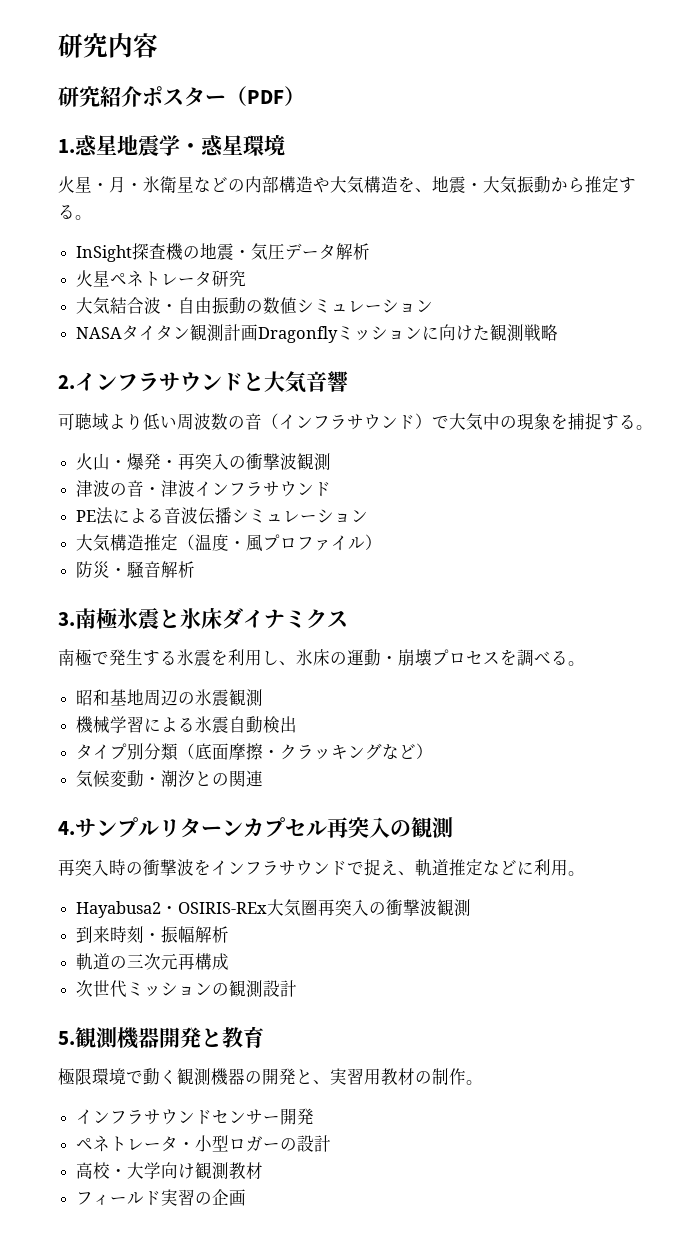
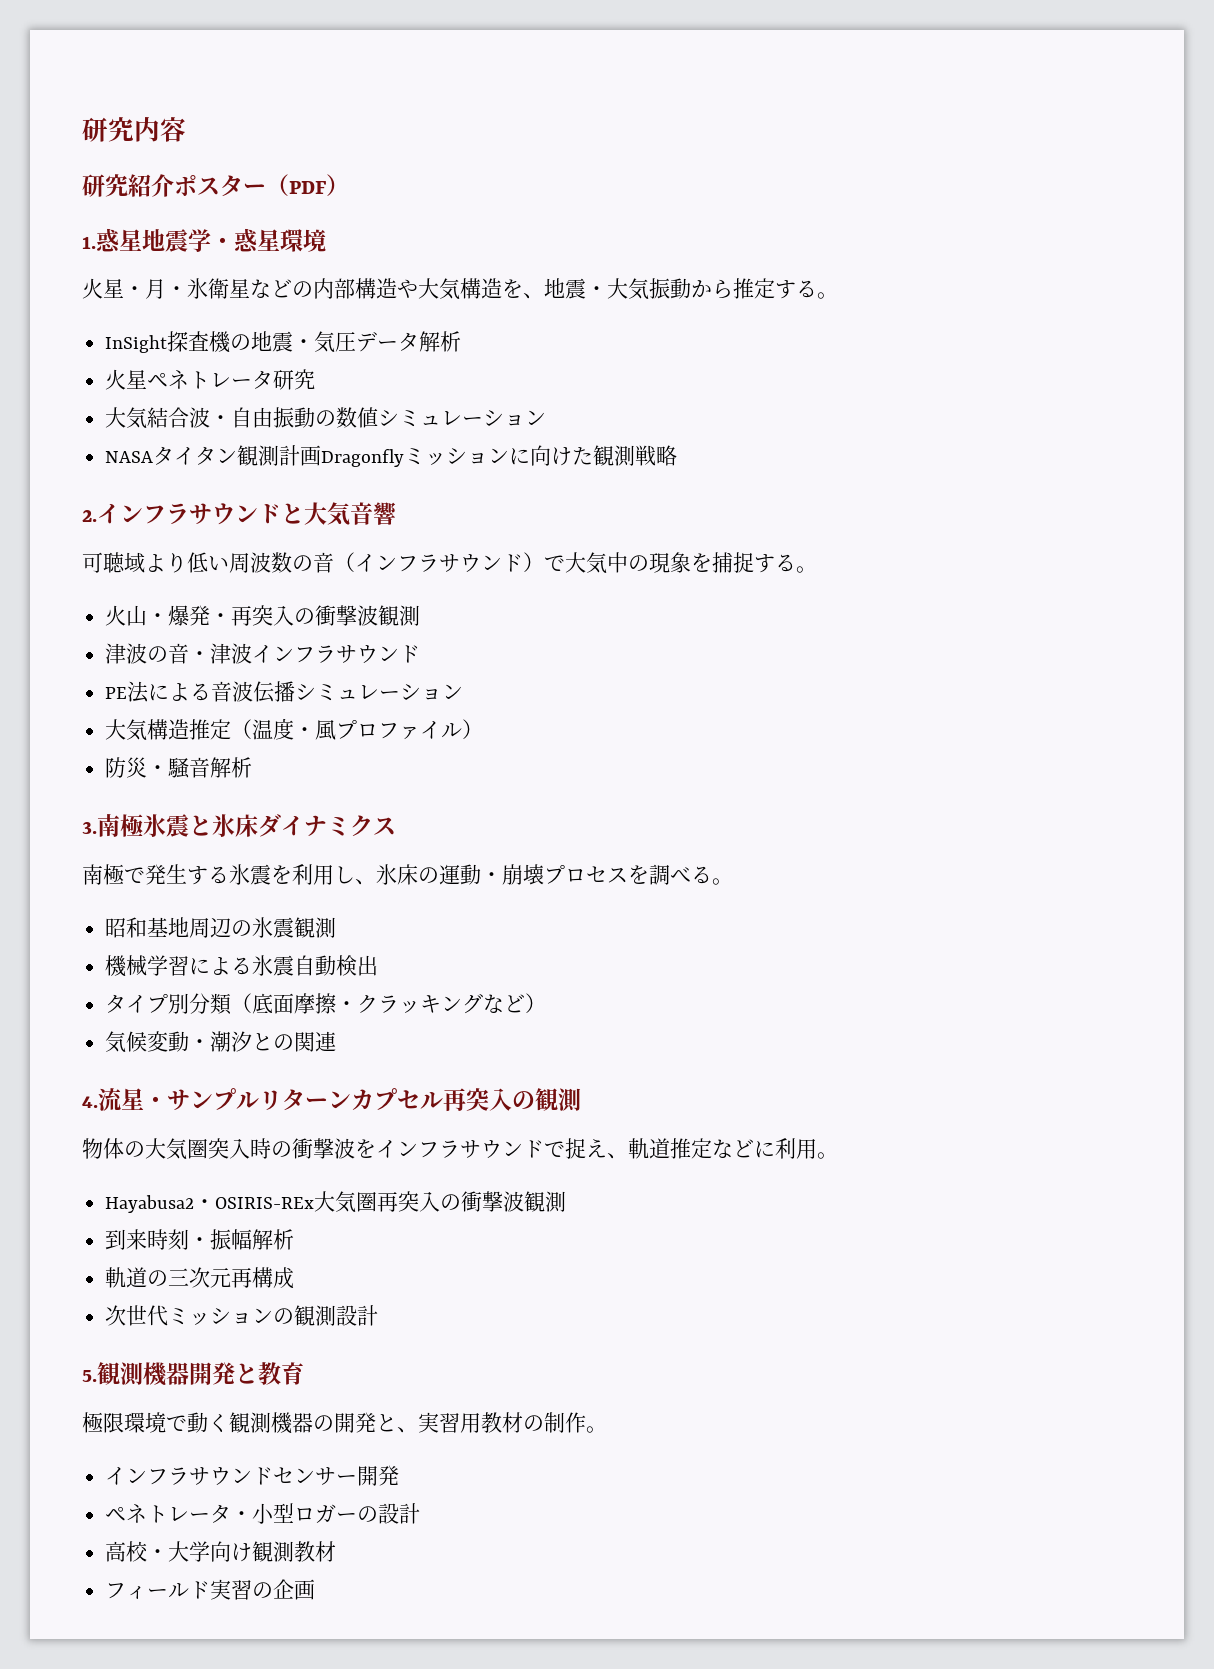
- 4.サンプルリターンカプセル再突入の観測
+ 4.流星・サンプルリターンカプセル再突入の観測
- 再突入時の衝撃波をインフラサウンドで捉え、軌道推定などに利用。
+ 物体の大気圏突入時の衝撃波をインフラサウンドで捉え、軌道推定などに利用。

